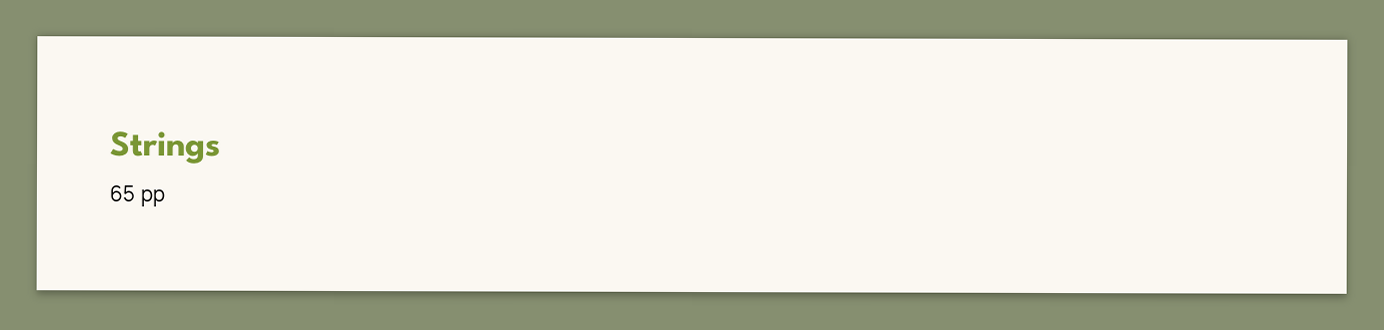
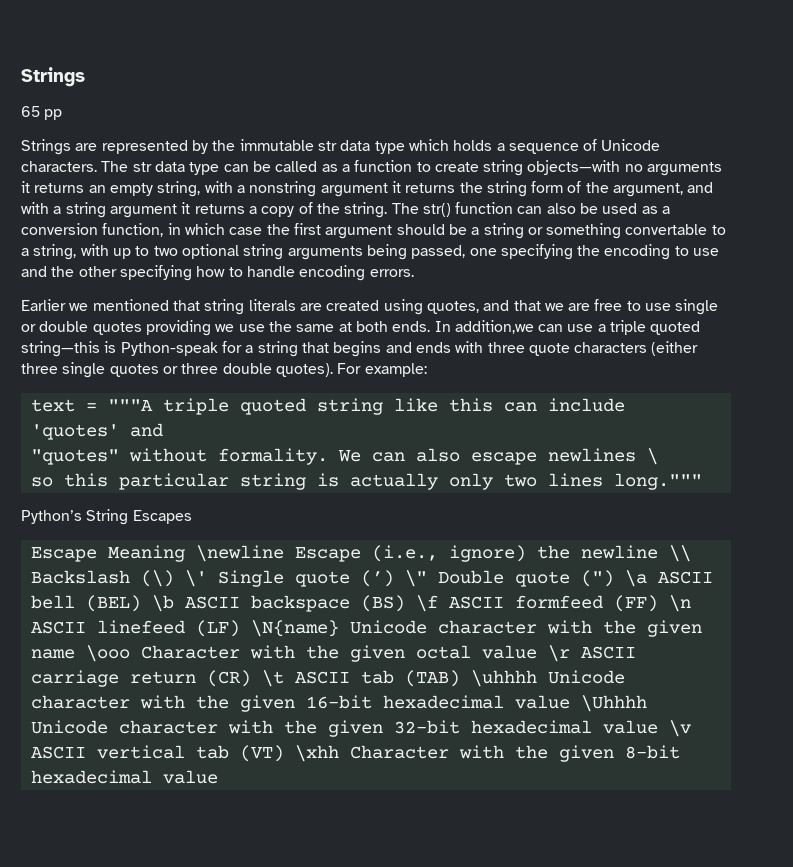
+ Strings are represented by the immutable str data type which holds a sequence of Unicode characters. The str data type can be called as a function to create string objects—with no arguments it returns an empty string, with a nonstring argument it returns the string form of the argument, and with a string argument it returns a copy of the string. The str() function can also be used as a conversion function, in which case the first argument should be a string or something convertable to a string, with up to two optional string arguments being passed, one specifying the encoding to use and the other specifying how to handle encoding errors.
+ Earlier we mentioned that string literals are created using quotes, and that we are free to use single or double quotes providing we use the same at both ends. In addition,we can use a triple quoted string—this is Python-speak for a string that begins and ends with three quote characters (either three single quotes or three double quotes). For example:
+ text = """A triple quoted string like this can include 'quotes' and
+ "quotes" without formality. We can also escape newlines \
+ so this particular string is actually only two lines long."""
+ Python’s String Escapes
+ Escape Meaning \newline Escape (i.e., ignore) the newline \\ Backslash (\) \' Single quote (’) \" Double quote (") \a ASCII bell (BEL) \b ASCII backspace (BS) \f ASCII formfeed (FF) \n ASCII linefeed (LF) \N{name} Unicode character with the given name \ooo Character with the given octal value \r ASCII carriage return (CR) \t ASCII tab (TAB) \uhhhh Unicode character with the given 16-bit hexadecimal value \Uhhhh Unicode character with the given 32-bit hexadecimal value \v ASCII vertical tab (VT) \xhh Character with the given 8-bit hexadecimal value

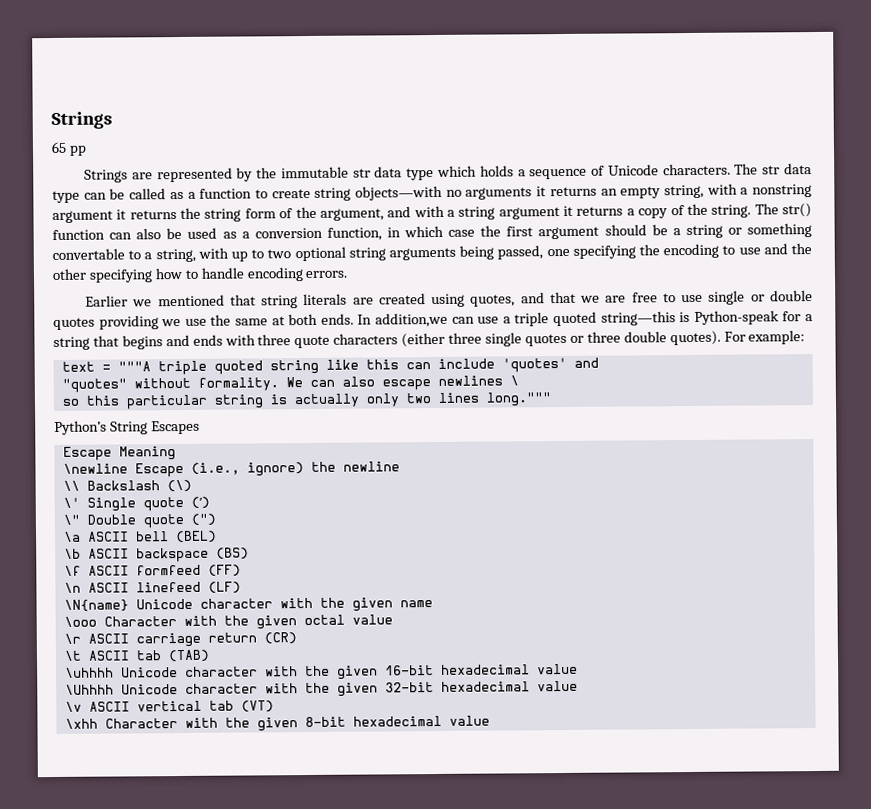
- Escape Meaning \newline Escape (i.e., ignore) the newline \\ Backslash (\) \' Single quote (’) \" Double quote (") \a ASCII bell (BEL) \b ASCII backspace (BS) \f ASCII formfeed (FF) \n ASCII linefeed (LF) \N{name} Unicode character with the given name \ooo Character with the given octal value \r ASCII carriage return (CR) \t ASCII tab (TAB) \uhhhh Unicode character with the given 16-bit hexadecimal value \Uhhhh Unicode character with the given 32-bit hexadecimal value \v ASCII vertical tab (VT) \xhh Character with the given 8-bit hexadecimal value
+ Escape Meaning
+ \newline Escape (i.e., ignore) the newline
+ \\ Backslash (\)
+ \' Single quote (’)
+ \" Double quote (")
+ \a ASCII bell (BEL)
+ \b ASCII backspace (BS)
+ \f ASCII formfeed (FF)
+ \n ASCII linefeed (LF)
+ \N{name} Unicode character with the given name
+ \ooo Character with the given octal value
+ \r ASCII carriage return (CR)
+ \t ASCII tab (TAB)
+ \uhhhh Unicode character with the given 16-bit hexadecimal value
+ \Uhhhh Unicode character with the given 32-bit hexadecimal value
+ \v ASCII vertical tab (VT)
+ \xhh Character with the given 8-bit hexadecimal value

